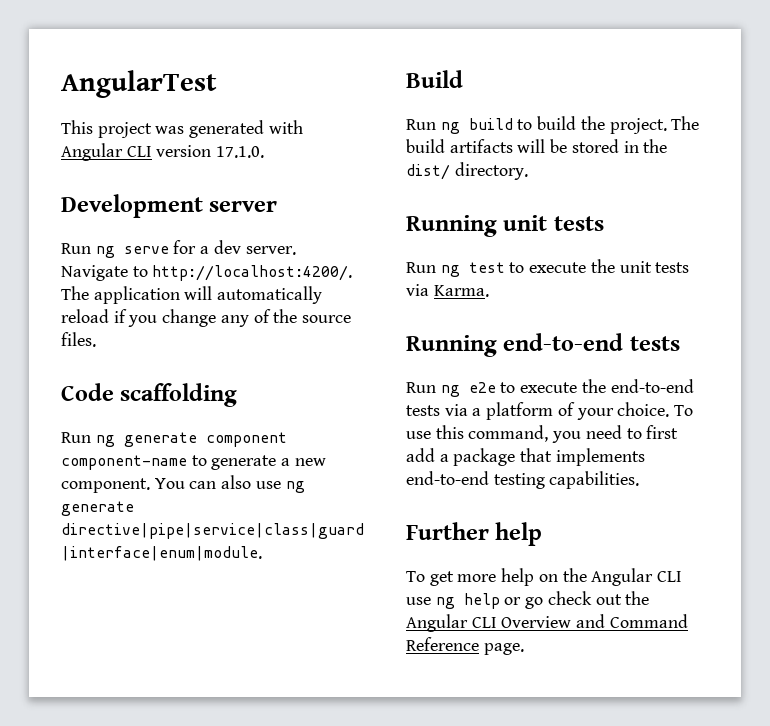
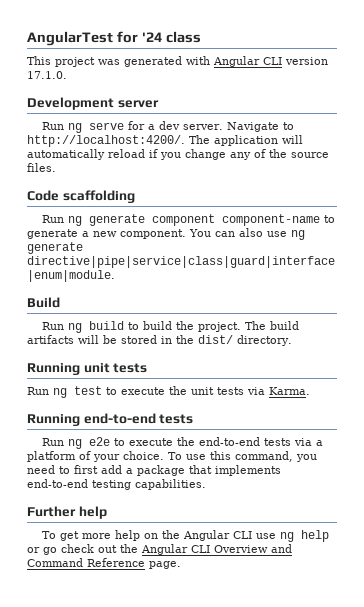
- AngularTest
+ AngularTest for '24 class

